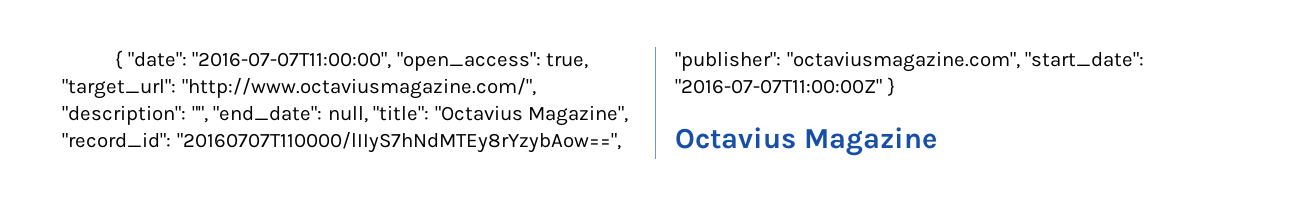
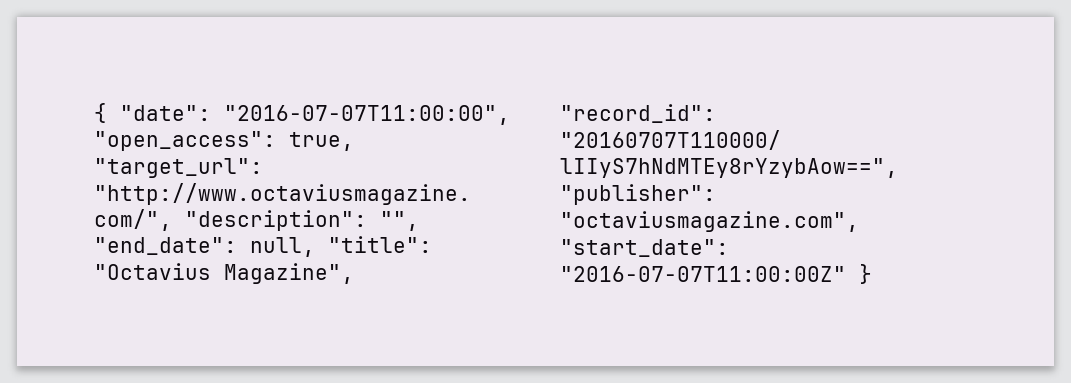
- Octavius Magazine

